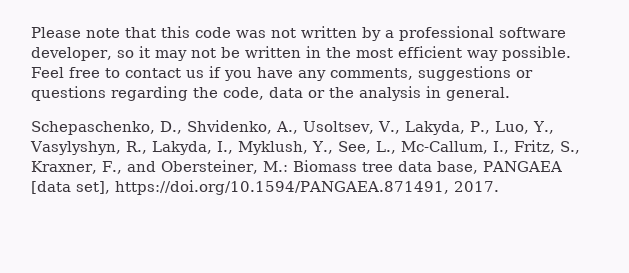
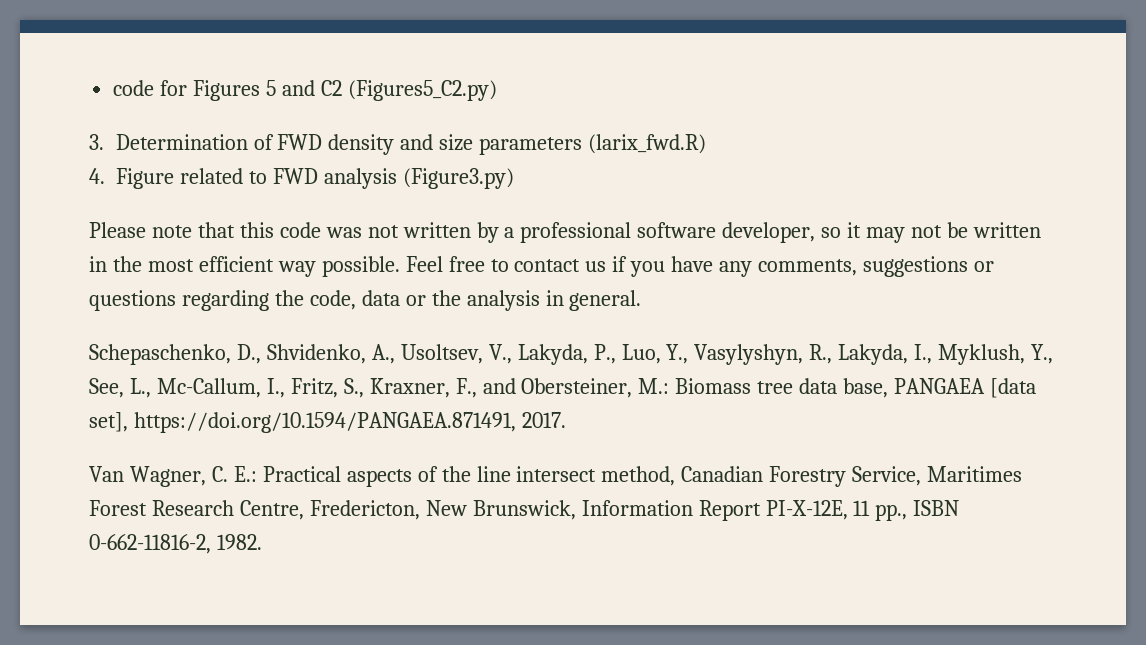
+ code for Figures 5 and C2 (Figures5_C2.py)
+ 3. Determination of FWD density and size parameters (larix_fwd.R)
+ 4. Figure related to FWD analysis (Figure3.py)
+ Van Wagner, C. E.: Practical aspects of the line intersect method, Canadian Forestry Service, Maritimes Forest Research Centre, Fredericton, New Brunswick, Information Report PI-X-12E, 11 pp., ISBN 0-662-11816-2, 1982.

